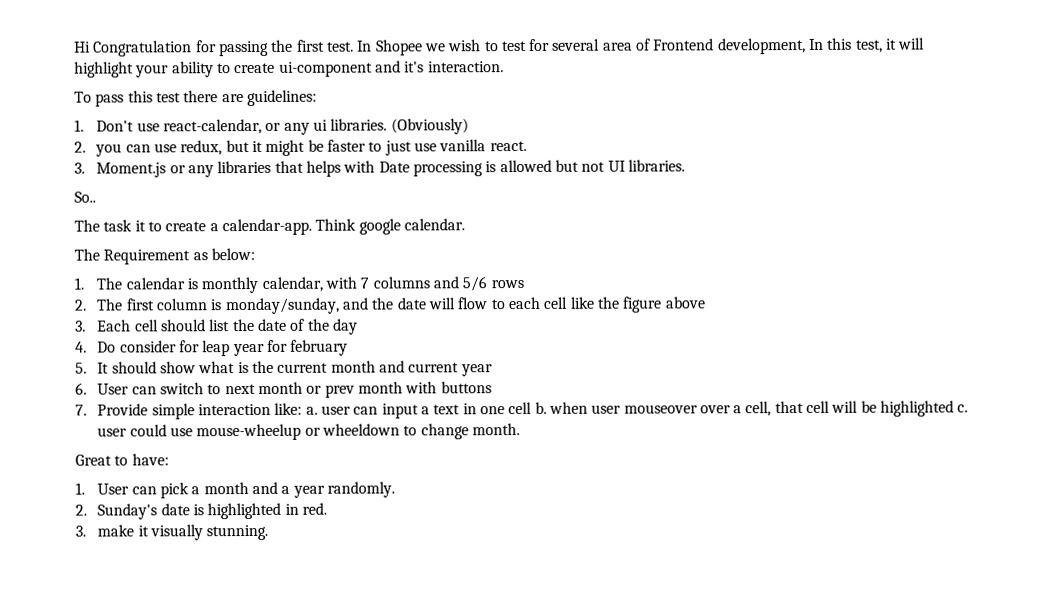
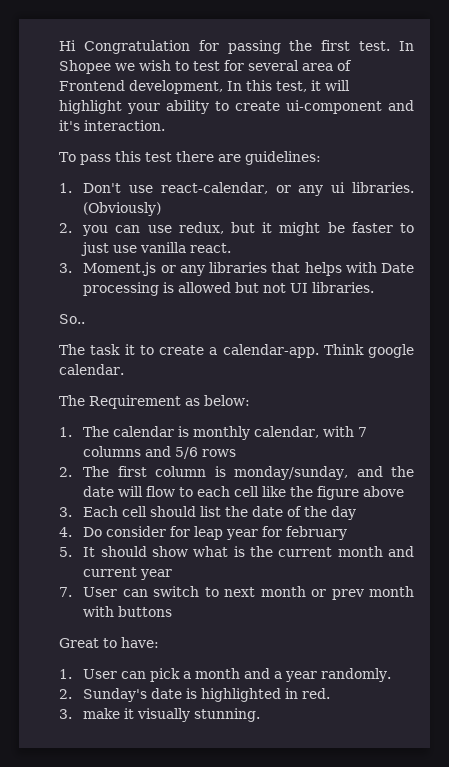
- 6. User can switch to next month or prev month with buttons
+ 7. User can switch to next month or prev month with buttons
- 7. Provide simple interaction like: a. user can input a text in one cell b. when user mouseover over a cell, that cell will be highlighted c. user could use mouse-wheelup or wheeldown to change month.

